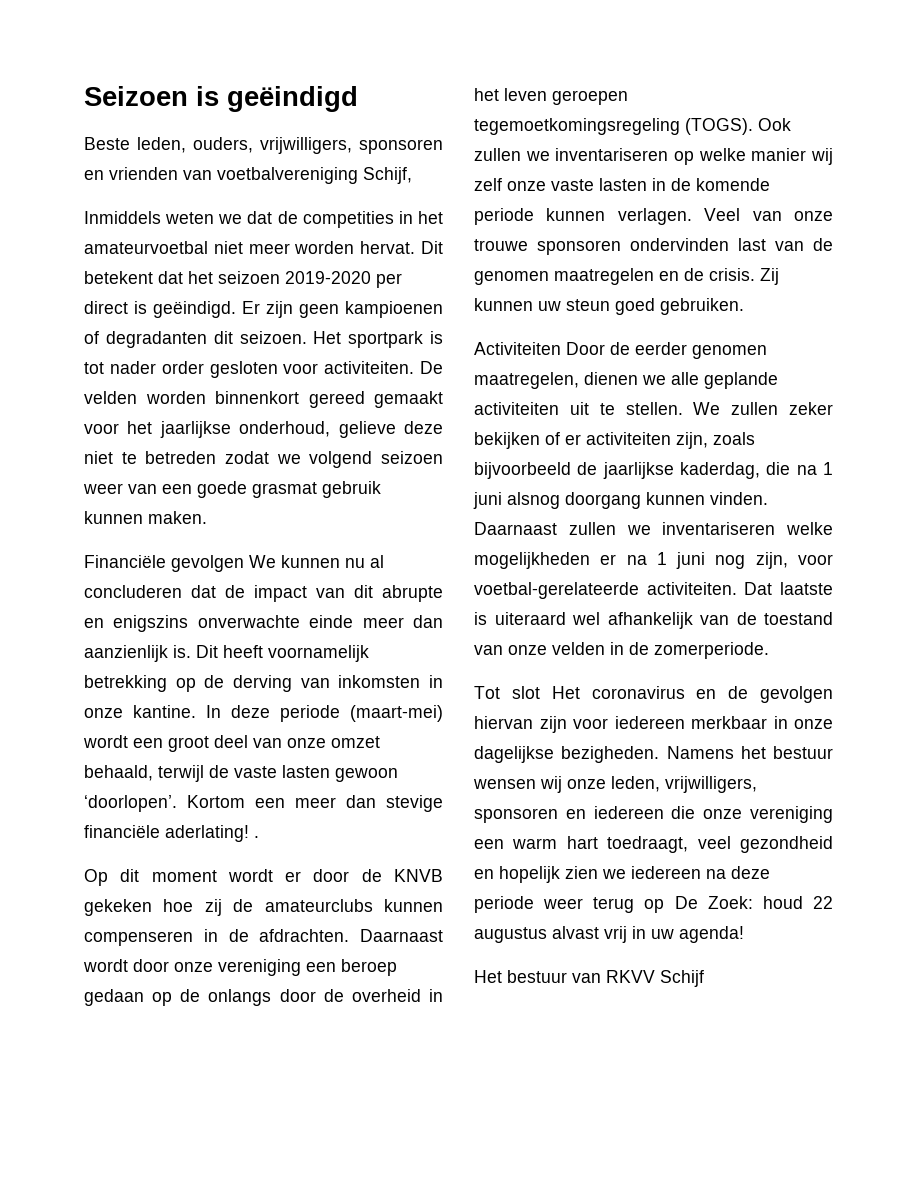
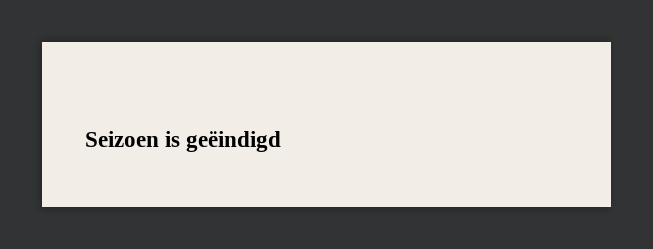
- Beste leden, ouders, vrijwilligers, sponsoren en vrienden van voetbalvereniging Schijf,
- Inmiddels weten we dat de competities in het amateurvoetbal niet meer worden hervat. Dit betekent dat het seizoen 2019-2020 per direct is geëindigd. Er zijn geen kampioenen of degradanten dit seizoen. Het sportpark is tot nader order gesloten voor activiteiten. De velden worden binnenkort gereed gemaakt voor het jaarlijkse onderhoud, gelieve deze niet te betreden zodat we volgend seizoen weer van een goede grasmat gebruik kunnen maken.
- Financiële gevolgen We kunnen nu al concluderen dat de impact van dit abrupte en enigszins onverwachte einde meer dan aanzienlijk is. Dit heeft voornamelijk betrekking op de derving van inkomsten in onze kantine. In deze periode (maart-mei) wordt een groot deel van onze omzet behaald, terwijl de vaste lasten gewoon ‘doorlopen’. Kortom een meer dan stevige financiële aderlating! .
- Op dit moment wordt er door de KNVB gekeken hoe zij de amateurclubs kunnen compenseren in de afdrachten. Daarnaast wordt door onze vereniging een beroep gedaan op de onlangs door de overheid in het leven geroepen tegemoetkomingsregeling (TOGS). Ook zullen we inventariseren op welke manier wij zelf onze vaste lasten in de komende periode kunnen verlagen. Veel van onze trouwe sponsoren ondervinden last van de genomen maatregelen en de crisis. Zij kunnen uw steun goed gebruiken.
- Activiteiten Door de eerder genomen maatregelen, dienen we alle geplande activiteiten uit te stellen. We zullen zeker bekijken of er activiteiten zijn, zoals bijvoorbeeld de jaarlijkse kaderdag, die na 1 juni alsnog doorgang kunnen vinden. Daarnaast zullen we inventariseren welke mogelijkheden er na 1 juni nog zijn, voor voetbal-gerelateerde activiteiten. Dat laatste is uiteraard wel afhankelijk van de toestand van onze velden in de zomerperiode.
- Tot slot Het coronavirus en de gevolgen hiervan zijn voor iedereen merkbaar in onze dagelijkse bezigheden. Namens het bestuur wensen wij onze leden, vrijwilligers, sponsoren en iedereen die onze vereniging een warm hart toedraagt, veel gezondheid en hopelijk zien we iedereen na deze periode weer terug op De Zoek: houd 22 augustus alvast vrij in uw agenda!
- Het bestuur van RKVV Schijf

